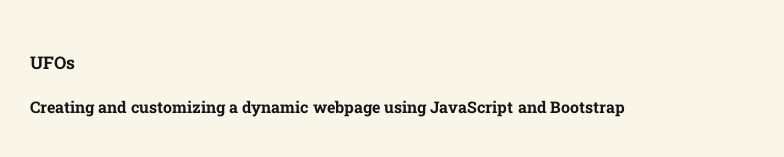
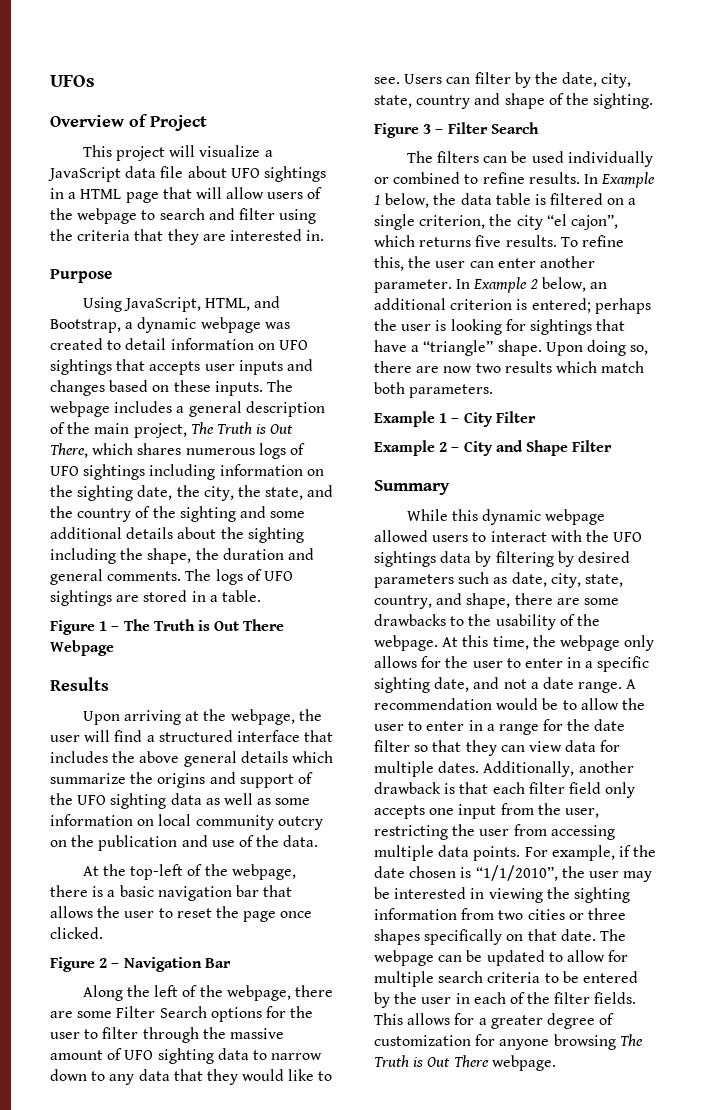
- Creating and customizing a dynamic webpage using JavaScript and Bootstrap
+ Overview of Project
+ This project will visualize a JavaScript data file about UFO sightings in a HTML page that will allow users of the webpage to search and filter using the criteria that they are interested in.
+ Purpose
+ Using JavaScript, HTML, and Bootstrap, a dynamic webpage was created to detail information on UFO sightings that accepts user inputs and changes based on these inputs. The webpage includes a general description of the main project, The Truth is Out There, which shares numerous logs of UFO sightings including information on the sighting date, the city, the state, and the country of the sighting and some additional details about the sighting including the shape, the duration and general comments. The logs of UFO sightings are stored in a table.
+ Figure 1 – The Truth is Out There Webpage
+ Results
+ Upon arriving at the webpage, the user will find a structured interface that includes the above general details which summarize the origins and support of the UFO sighting data as well as some information on local community outcry on the publication and use of the data.
+ At the top-left of the webpage, there is a basic navigation bar that allows the user to reset the page once clicked.
+ Figure 2 – Navigation Bar
+ Along the left of the webpage, there are some Filter Search options for the user to filter through the massive amount of UFO sighting data to narrow down to any data that they would like to see. Users can filter by the date, city, state, country and shape of the sighting.
+ Figure 3 – Filter Search
+ The filters can be used individually or combined to refine results. In Example 1 below, the data table is filtered on a single criterion, the city “el cajon”, which returns five results. To refine this, the user can enter another parameter. In Example 2 below, an additional criterion is entered; perhaps the user is looking for sightings that have a “triangle” shape. Upon doing so, there are now two results which match both parameters.
+ Example 1 – City Filter
+ Example 2 – City and Shape Filter
+ Summary
+ While this dynamic webpage allowed users to interact with the UFO sightings data by filtering by desired parameters such as date, city, state, country, and shape, there are some drawbacks to the usability of the webpage. At this time, the webpage only allows for the user to enter in a specific sighting date, and not a date range. A recommendation would be to allow the user to enter in a range for the date filter so that they can view data for multiple dates. Additionally, another drawback is that each filter field only accepts one input from the user, restricting the user from accessing multiple data points. For example, if the date chosen is “1/1/2010”, the user may be interested in viewing the sighting information from two cities or three shapes specifically on that date. The webpage can be updated to allow for multiple search criteria to be entered by the user in each of the filter fields. This allows for a greater degree of customization for anyone browsing The Truth is Out There webpage.

